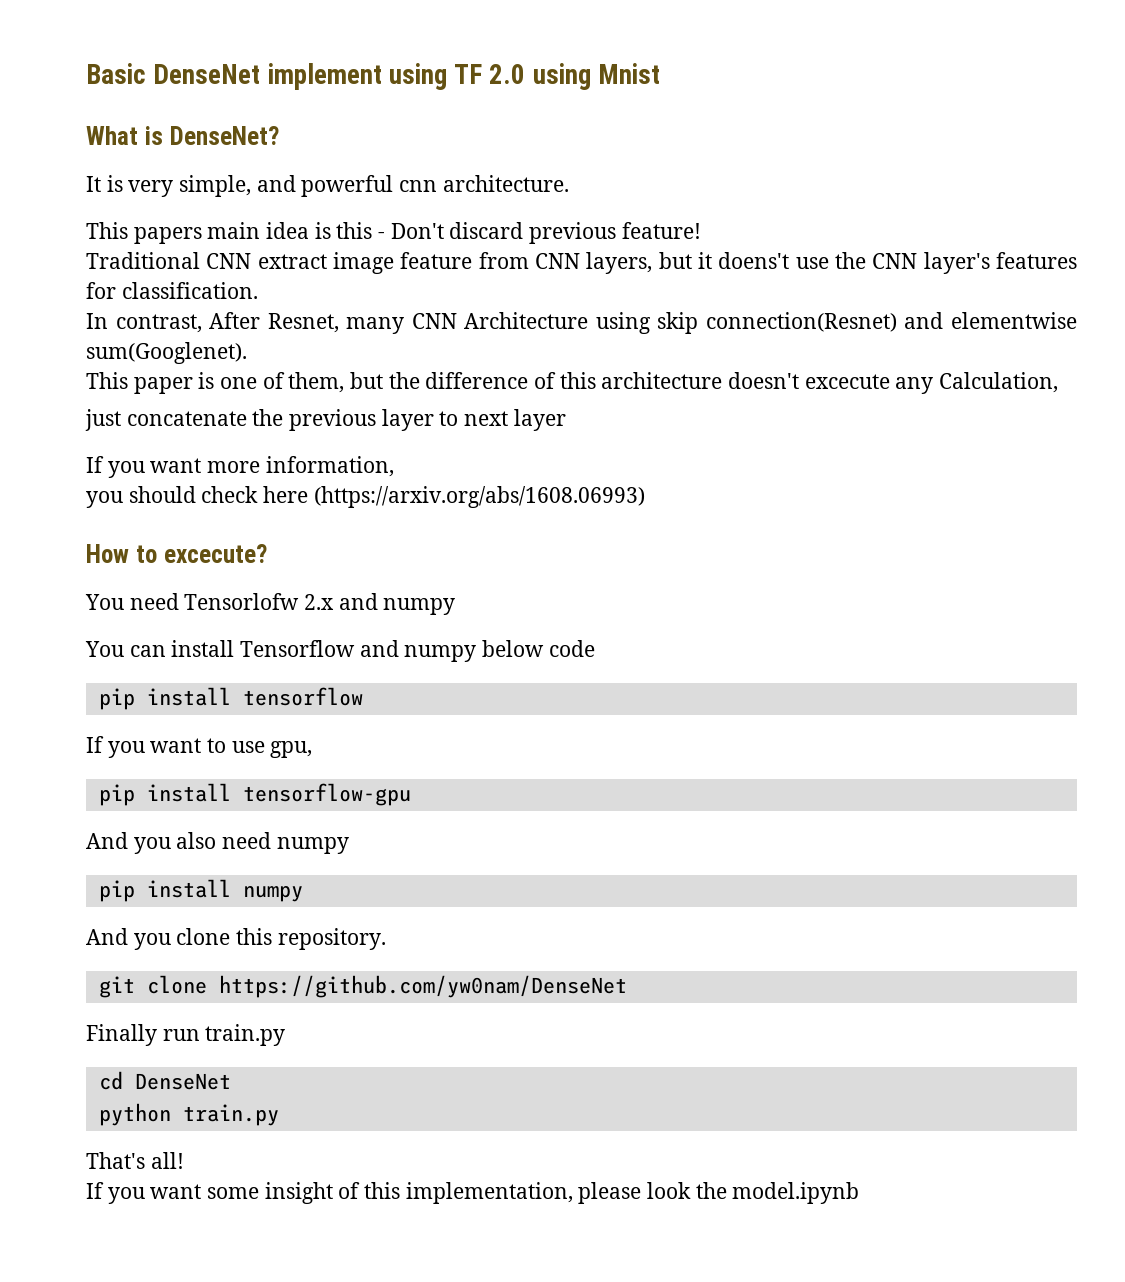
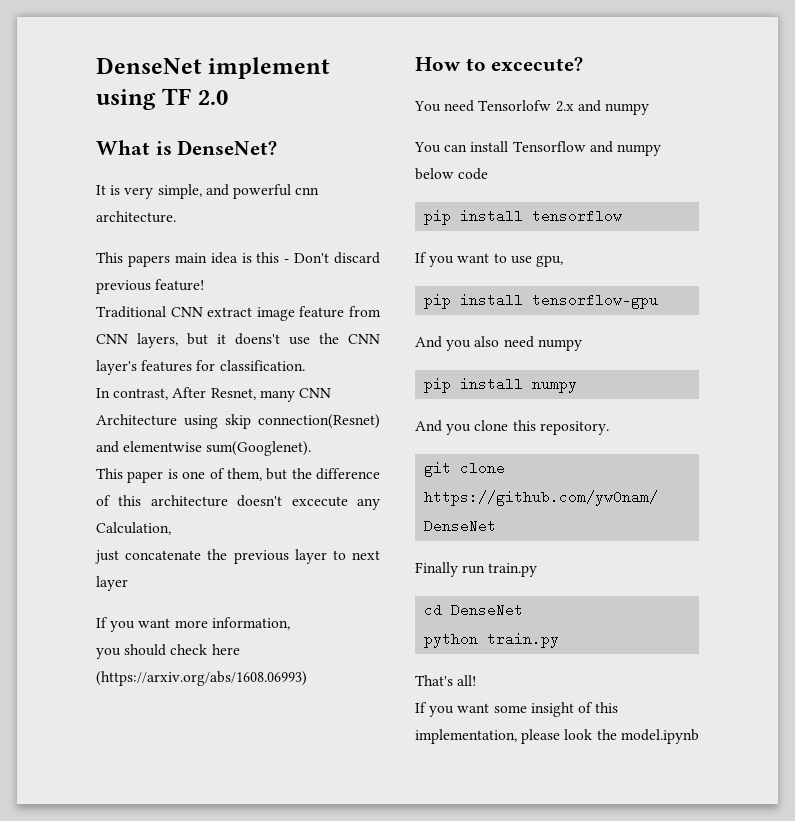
- Basic DenseNet implement using TF 2.0 using Mnist
+ DenseNet implement using TF 2.0

